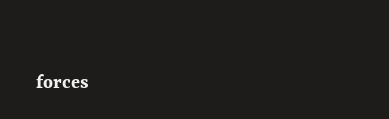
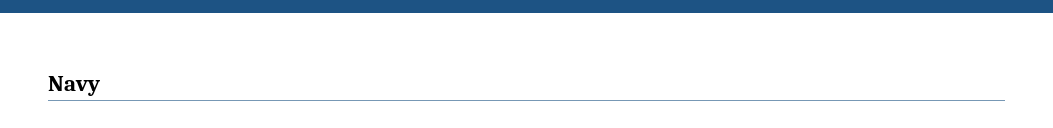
- forces
+ Navy

